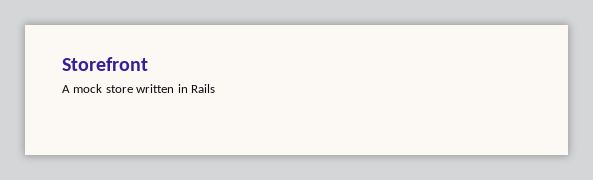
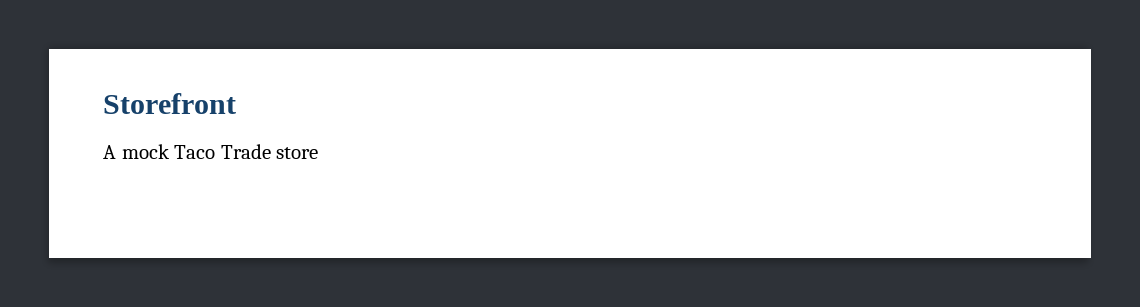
- A mock store written in Rails
+ A mock Taco Trade store

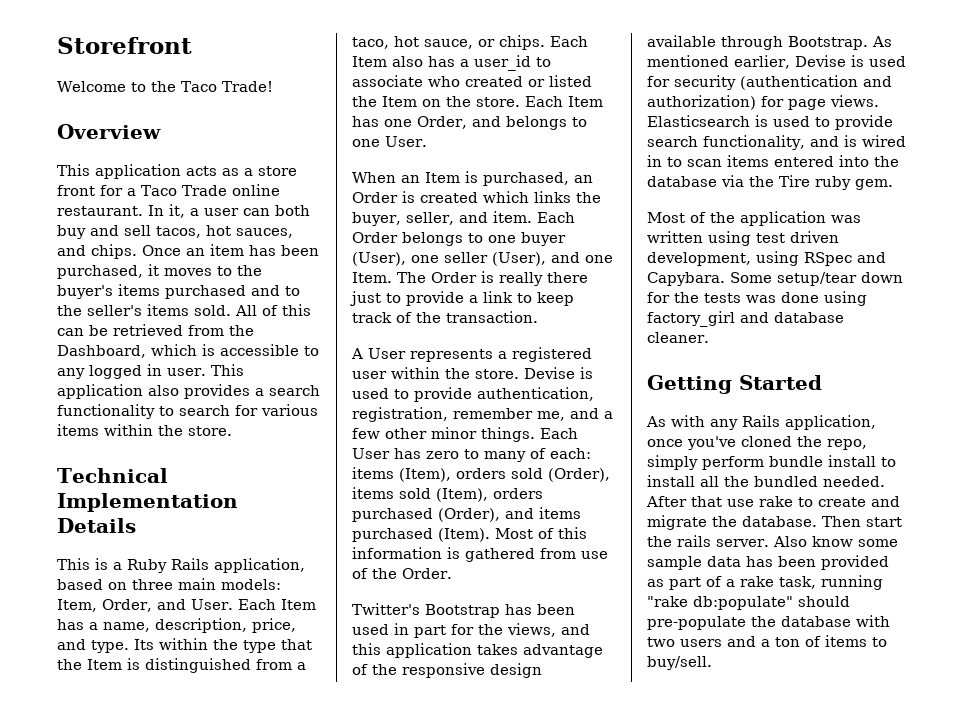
- A mock Taco Trade store
+ Welcome to the Taco Trade!
+ Overview
+ This application acts as a store front for a Taco Trade online restaurant. In it, a user can both buy and sell tacos, hot sauces, and chips. Once an item has been purchased, it moves to the buyer's items purchased and to the seller's items sold. All of this can be retrieved from the Dashboard, which is accessible to any logged in user. This application also provides a search functionality to search for various items within the store.
+ Technical Implementation Details
+ This is a Ruby Rails application, based on three main models: Item, Order, and User. Each Item has a name, description, price, and type. Its within the type that the Item is distinguished from a taco, hot sauce, or chips. Each Item also has a user_id to associate who created or listed the Item on the store. Each Item has one Order, and belongs to one User.
+ When an Item is purchased, an Order is created which links the buyer, seller, and item. Each Order belongs to one buyer (User), one seller (User), and one Item. The Order is really there just to provide a link to keep track of the transaction.
+ A User represents a registered user within the store. Devise is used to provide authentication, registration, remember me, and a few other minor things. Each User has zero to many of each: items (Item), orders sold (Order), items sold (Item), orders purchased (Order), and items purchased (Item). Most of this information is gathered from use of the Order.
+ Twitter's Bootstrap has been used in part for the views, and this application takes advantage of the responsive design available through Bootstrap. As mentioned earlier, Devise is used for security (authentication and authorization) for page views. Elasticsearch is used to provide search functionality, and is wired in to scan items entered into the database via the Tire ruby gem.
+ Most of the application was written using test driven development, using RSpec and Capybara. Some setup/tear down for the tests was done using factory_girl and database cleaner.
+ Getting Started
+ As with any Rails application, once you've cloned the repo, simply perform bundle install to install all the bundled needed. After that use rake to create and migrate the database. Then start the rails server. Also know some sample data has been provided as part of a rake task, running "rake db:populate" should pre-populate the database with two users and a ton of items to buy/sell.

